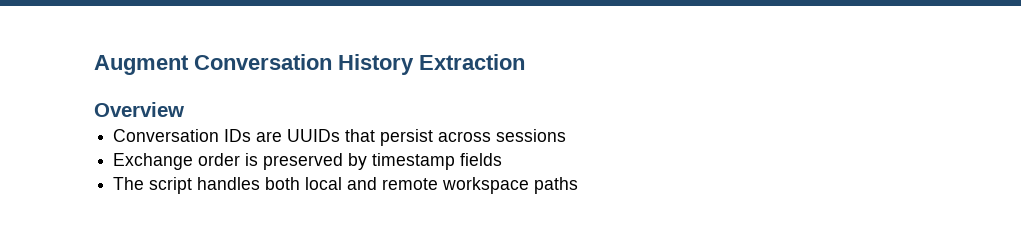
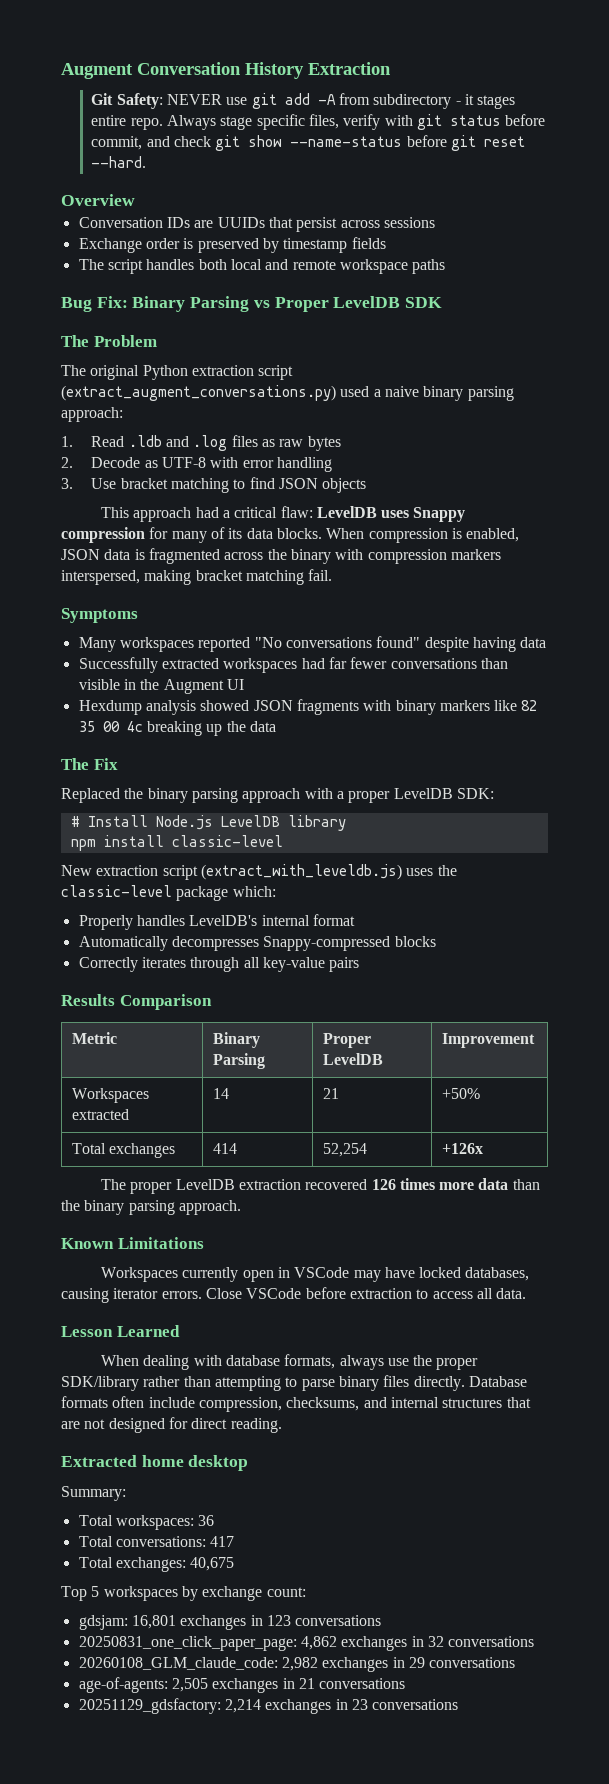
+ Git Safety: NEVER use git add -A from subdirectory - it stages entire repo. Always stage specific files, verify with git status before commit, and check git show --name-status before git reset --hard.
+ Bug Fix: Binary Parsing vs Proper LevelDB SDK
+ The Problem
+ The original Python extraction script (extract_augment_conversations.py) used a naive binary parsing approach:
+ 1. Read .ldb and .log files as raw bytes
+ 2. Decode as UTF-8 with error handling
+ 3. Use bracket matching to find JSON objects
+ This approach had a critical flaw: LevelDB uses Snappy compression for many of its data blocks. When compression is enabled, JSON data is fragmented across the binary with compression markers interspersed, making bracket matching fail.
+ Symptoms
+ Many workspaces reported "No conversations found" despite having data
+ Successfully extracted workspaces had far fewer conversations than visible in the Augment UI
+ Hexdump analysis showed JSON fragments with binary markers like 82 35 00 4c breaking up the data
+ The Fix
+ Replaced the binary parsing approach with a proper LevelDB SDK:
+ # Install Node.js LevelDB library
+ npm install classic-level
+ New extraction script (extract_with_leveldb.js) uses the classic-level package which:
+ Properly handles LevelDB's internal format
+ Automatically decompresses Snappy-compressed blocks
+ Correctly iterates through all key-value pairs
+ Results Comparison
+ Metric | Binary Parsing | Proper LevelDB | Improvement
+ Workspaces extracted | 14 | 21 | +50%
+ Total exchanges | 414 | 52,254 | +126x
+ The proper LevelDB extraction recovered 126 times more data than the binary parsing approach.
+ Known Limitations
+ Workspaces currently open in VSCode may have locked databases, causing iterator errors. Close VSCode before extraction to access all data.
+ Lesson Learned
+ When dealing with database formats, always use the proper SDK/library rather than attempting to parse binary files directly. Database formats often include compression, checksums, and internal structures that are not designed for direct reading.
+ Extracted home desktop
+ Summary:
+ Total workspaces: 36
+ Total conversations: 417
+ Total exchanges: 40,675
+ Top 5 workspaces by exchange count:
+ gdsjam: 16,801 exchanges in 123 conversations
+ 20250831_one_click_paper_page: 4,862 exchanges in 32 conversations
+ 20260108_GLM_claude_code: 2,982 exchanges in 29 conversations
+ age-of-agents: 2,505 exchanges in 21 conversations
+ 20251129_gdsfactory: 2,214 exchanges in 23 conversations

